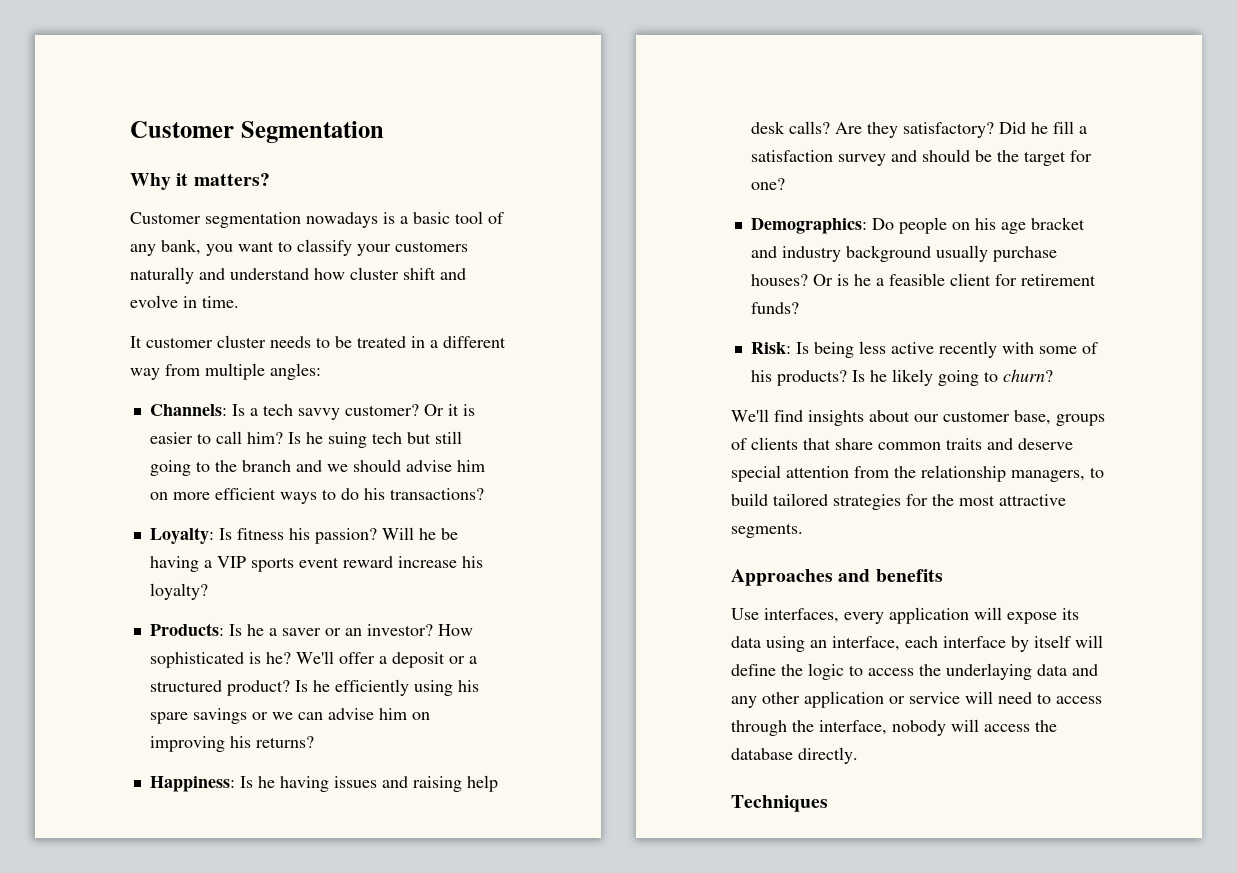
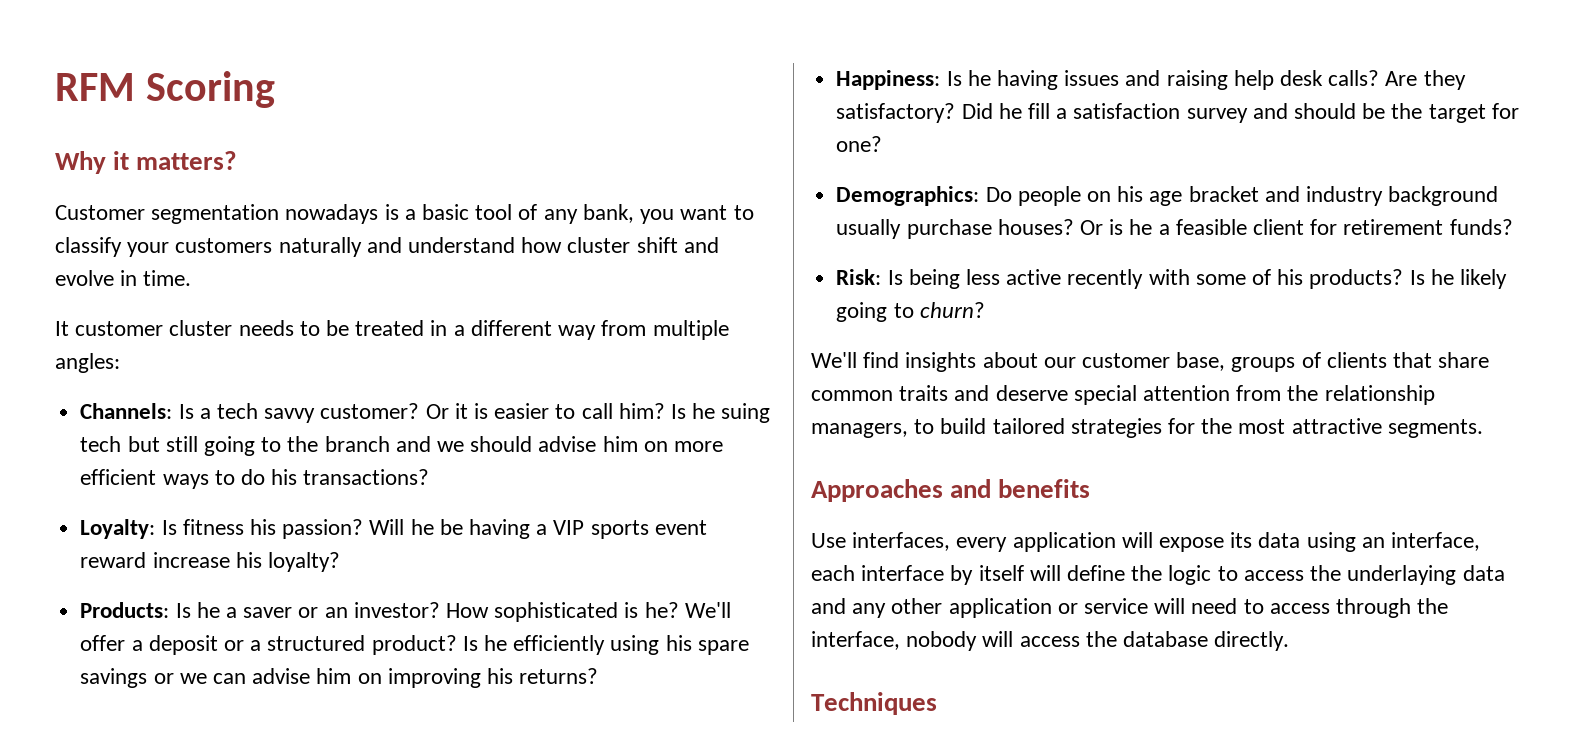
- Customer Segmentation
+ RFM Scoring

